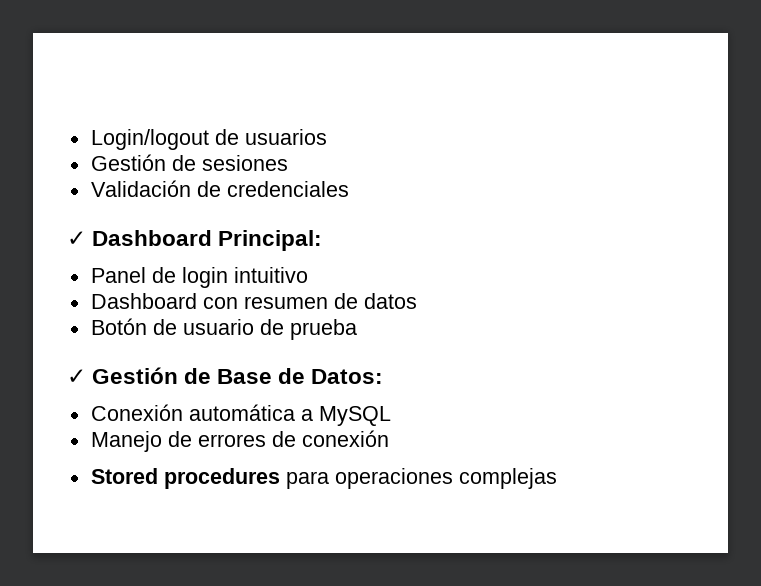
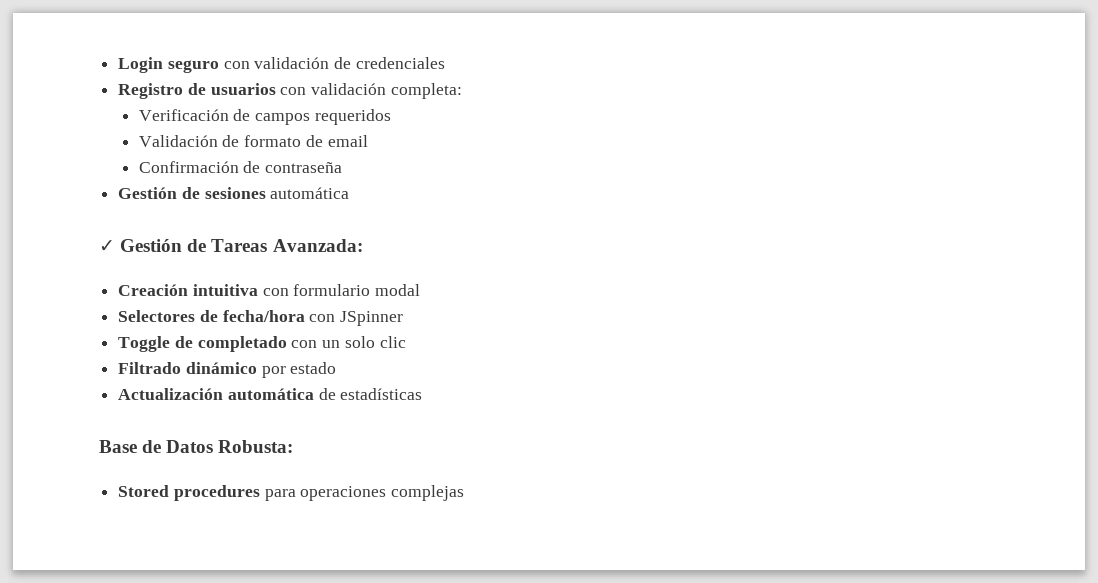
- Login/logout de usuarios
- Gestión de sesiones
- Validación de credenciales
- ✓ Dashboard Principal:
- Panel de login intuitivo
- Dashboard con resumen de datos
- Botón de usuario de prueba
- ✓ Gestión de Base de Datos:
- Conexión automática a MySQL
- Manejo de errores de conexión
+ Login seguro con validación de credenciales
+ Registro de usuarios con validación completa:
+ Verificación de campos requeridos
+ Validación de formato de email
+ Confirmación de contraseña
+ Gestión de sesiones automática
+ ✓ Gestión de Tareas Avanzada:
+ Creación intuitiva con formulario modal
+ Selectores de fecha/hora con JSpinner
+ Toggle de completado con un solo clic
+ Filtrado dinámico por estado
+ Actualización automática de estadísticas
+ Base de Datos Robusta:

